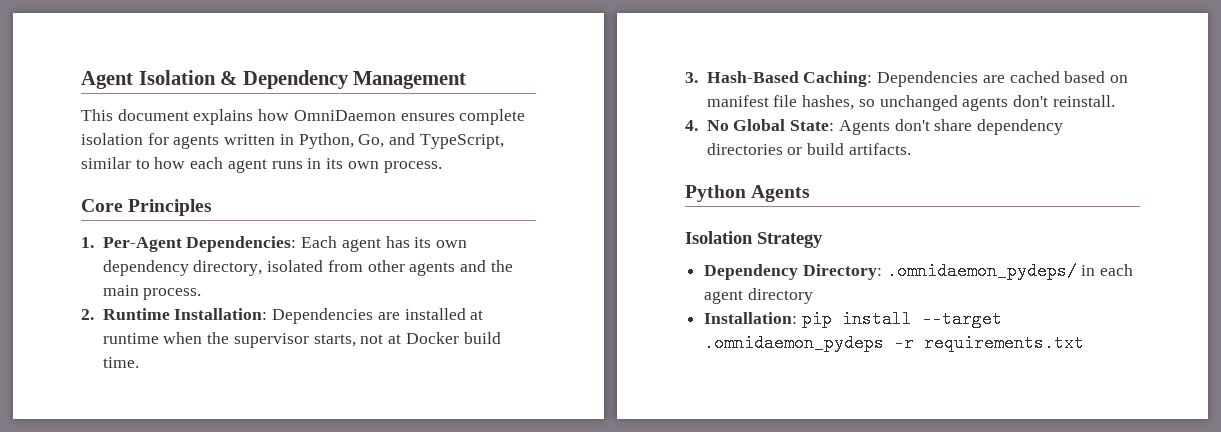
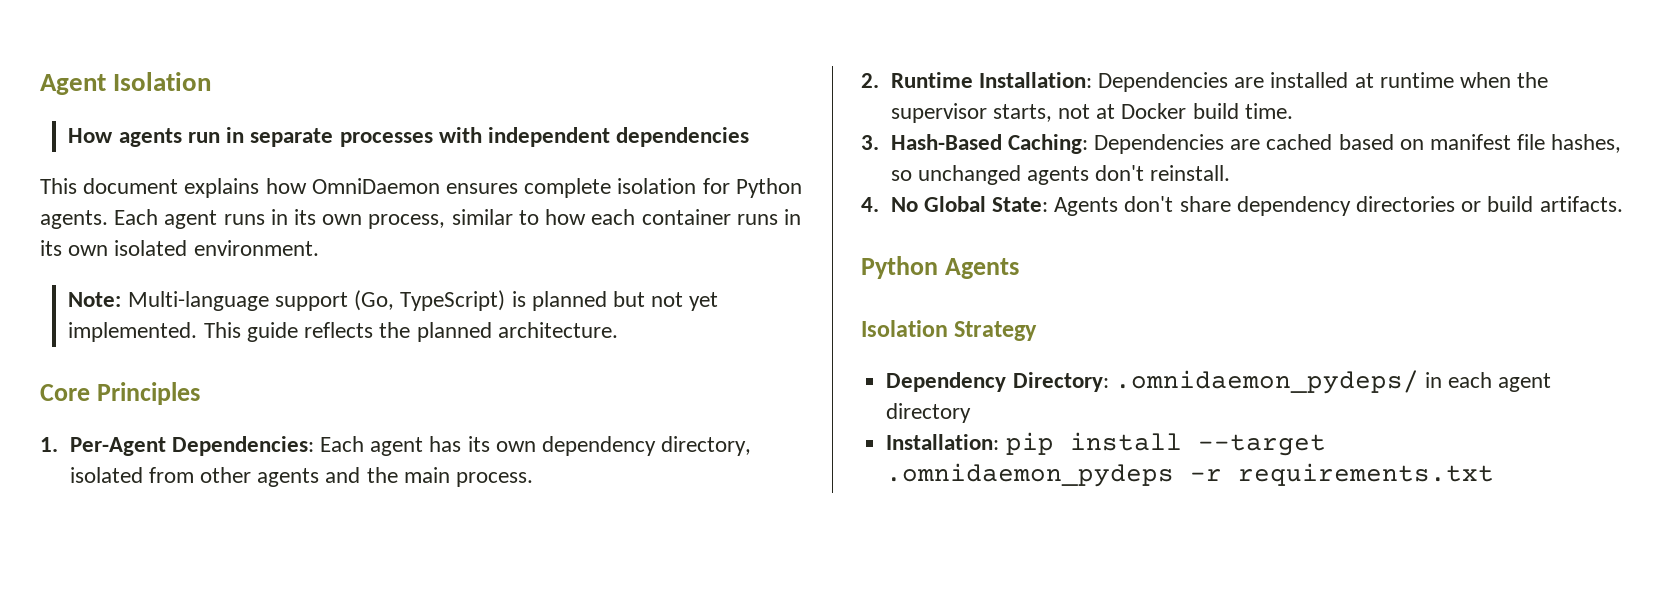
- Agent Isolation & Dependency Management
+ Agent Isolation
+ How agents run in separate processes with independent dependencies
- This document explains how OmniDaemon ensures complete isolation for agents written in Python, Go, and TypeScript, similar to how each agent runs in its own process.
+ This document explains how OmniDaemon ensures complete isolation for Python agents. Each agent runs in its own process, similar to how each container runs in its own isolated environment.
+ Note: Multi-language support (Go, TypeScript) is planned but not yet implemented. This guide reflects the planned architecture.

